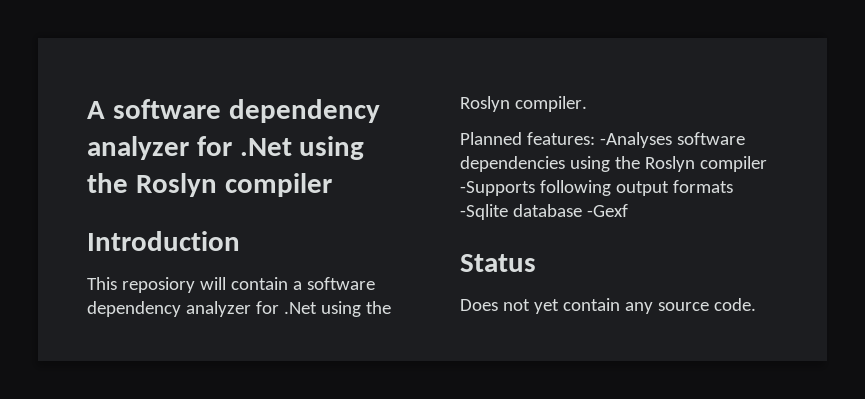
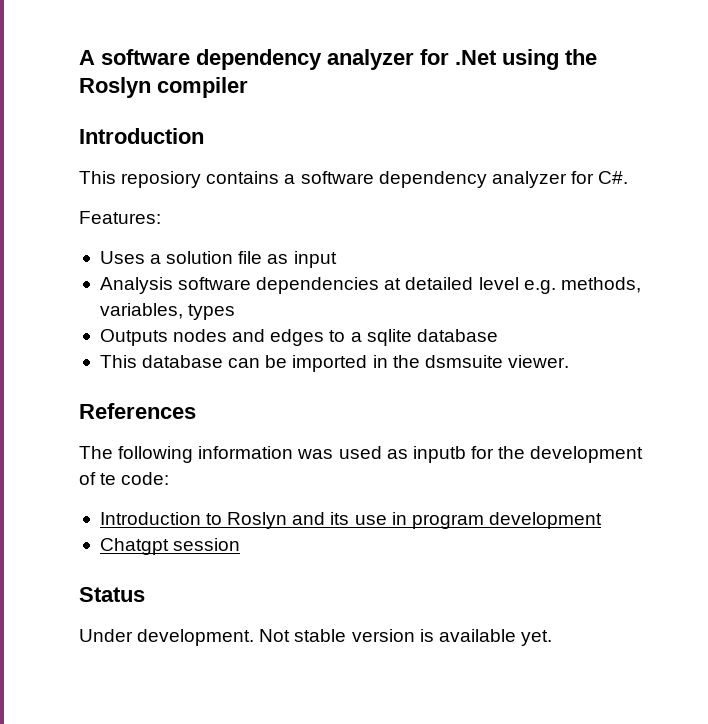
- This reposiory will contain a software dependency analyzer for .Net using the Roslyn compiler.
- Planned features: -Analyses software dependencies using the Roslyn compiler -Supports following output formats -Sqlite database -Gexf
+ This reposiory contains a software dependency analyzer for C#.
+ Features:
+ Uses a solution file as input
+ Analysis software dependencies at detailed level e.g. methods, variables, types
+ Outputs nodes and edges to a sqlite database
+ This database can be imported in the dsmsuite viewer.
+ References
+ The following information was used as inputb for the development of te code:
+ Introduction to Roslyn and its use in program development
+ Chatgpt session
  Status
- Does not yet contain any source code.
+ Under development. Not stable version is available yet.

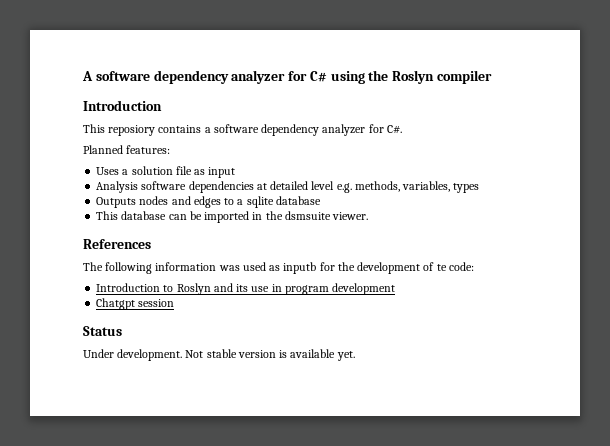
- A software dependency analyzer for .Net using the Roslyn compiler
+ A software dependency analyzer for C# using the Roslyn compiler
- Features:
+ Planned features:

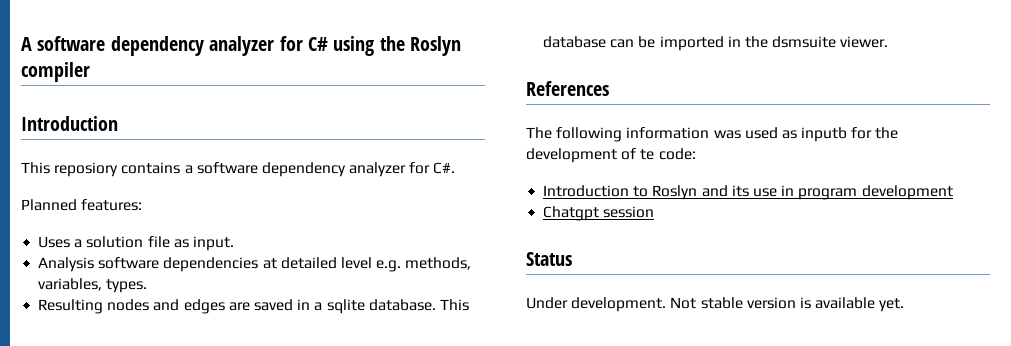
- Uses a solution file as input
+ Uses a solution file as input.
- Analysis software dependencies at detailed level e.g. methods, variables, types
- Outputs nodes and edges to a sqlite database
- This database can be imported in the dsmsuite viewer.
+ Analysis software dependencies at detailed level e.g. methods, variables, types.
+ Resulting nodes and edges are saved in a sqlite database. This database can be imported in the dsmsuite viewer.

